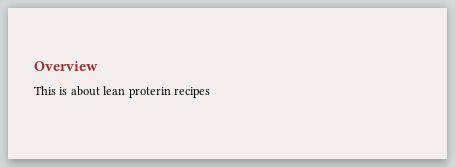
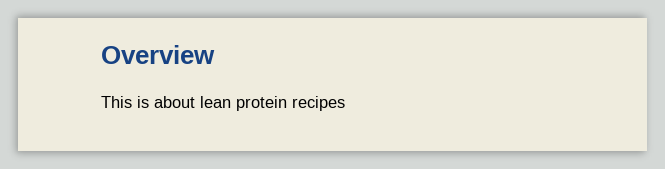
- This is about lean proterin recipes
+ This is about lean protein recipes

